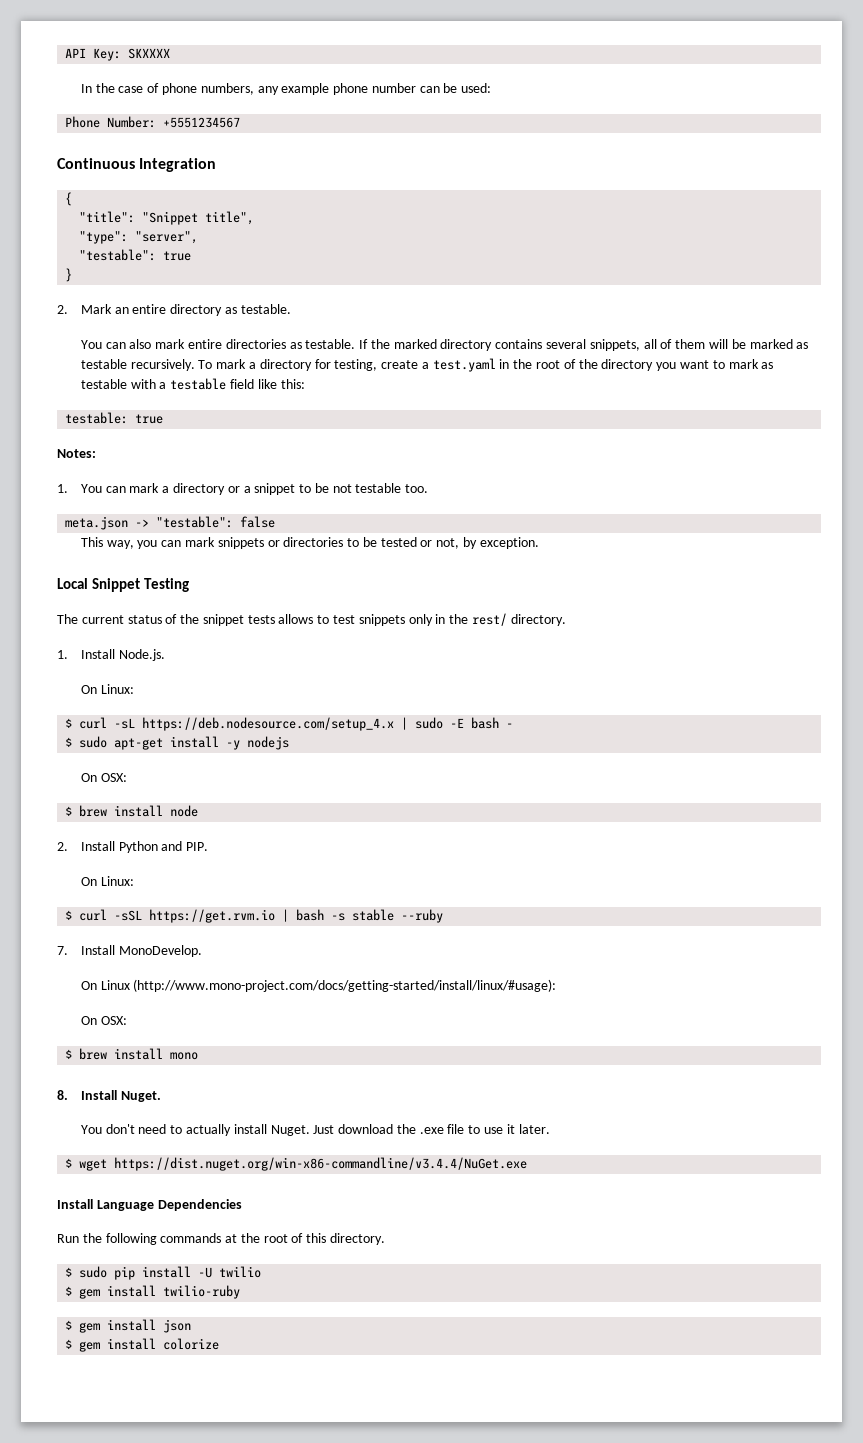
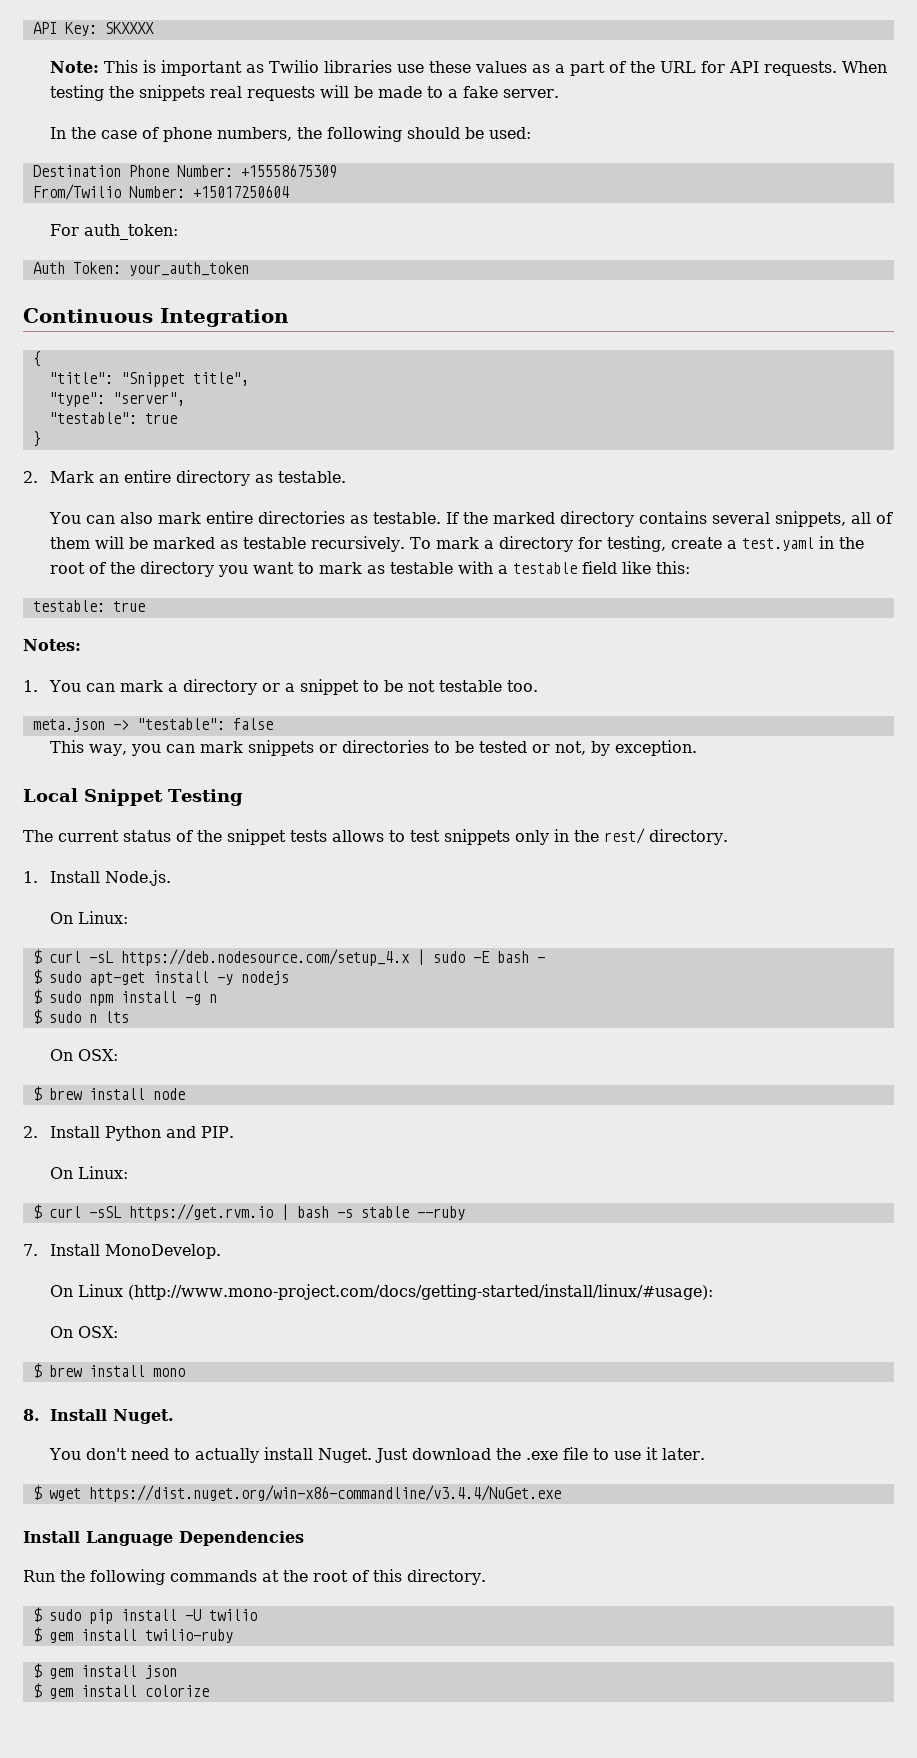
+ Note: This is important as Twilio libraries use these values as a part of the URL for API requests. When testing the snippets real requests will be made to a fake server.
- In the case of phone numbers, any example phone number can be used:
+ In the case of phone numbers, the following should be used:
- Phone Number: +5551234567
+ Destination Phone Number: +15558675309
+ From/Twilio Number: +15017250604
+ For auth_token:
+ Auth Token: your_auth_token
+ $ sudo npm install -g n
+ $ sudo n lts

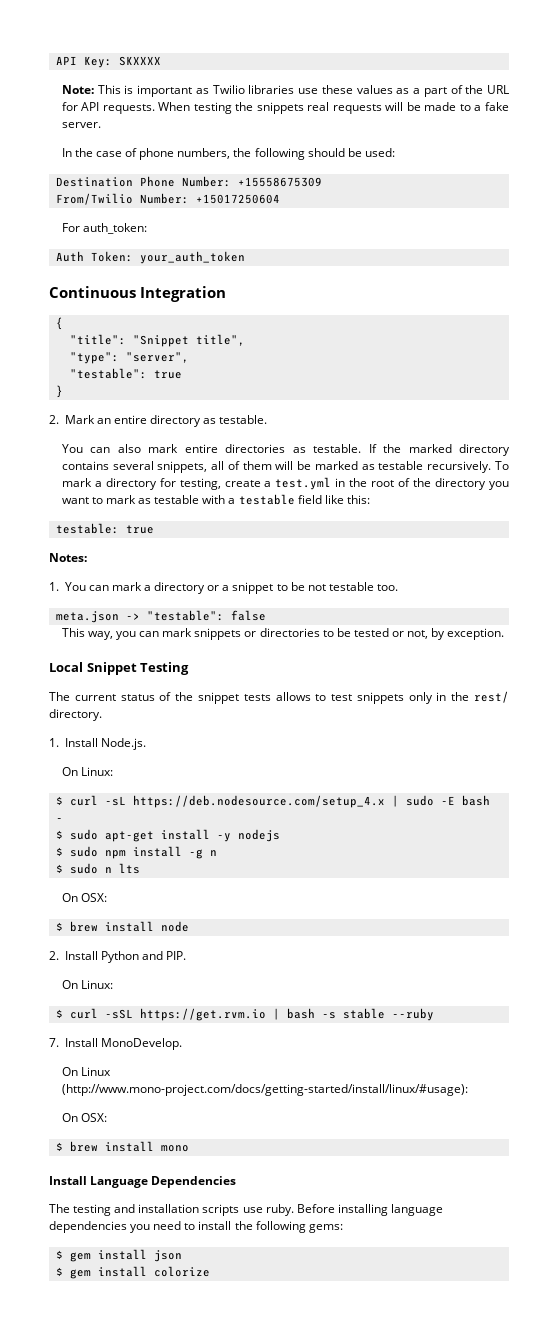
- To mark a directory for testing, create a test.yaml in the root of the directory you want to mark as testable with a testable field like this:
+ To mark a directory for testing, create a test.yml in the root of the directory you want to mark as testable with a testable field like this:
- 8. Install Nuget.
- You don't need to actually install Nuget. Just download the .exe file to use it later.
- $ wget https://dist.nuget.org/win-x86-commandline/v3.4.4/NuGet.exe
  Install Language Dependencies
- Run the following commands at the root of this directory.
- $ sudo pip install -U twilio
- $ gem install twilio-ruby
+ The testing and installation scripts use ruby. Before installing language dependencies you need to install the following gems:

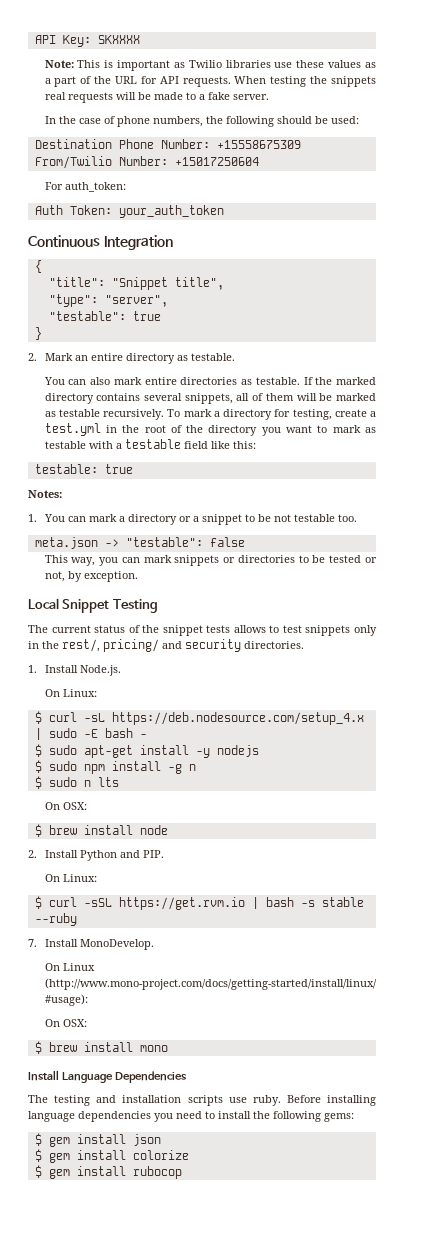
- The current status of the snippet tests allows to test snippets only in the rest/ directory.
+ The current status of the snippet tests allows to test snippets only in the rest/, pricing/ and security directories.
+ $ gem install rubocop

